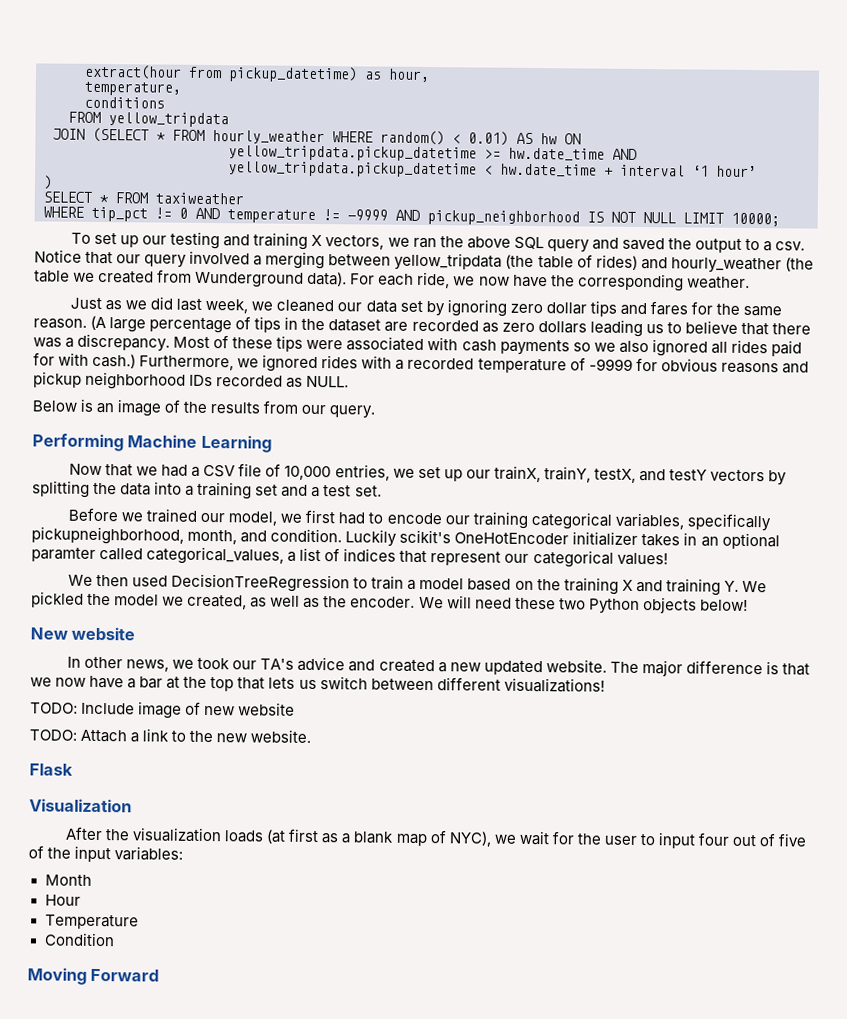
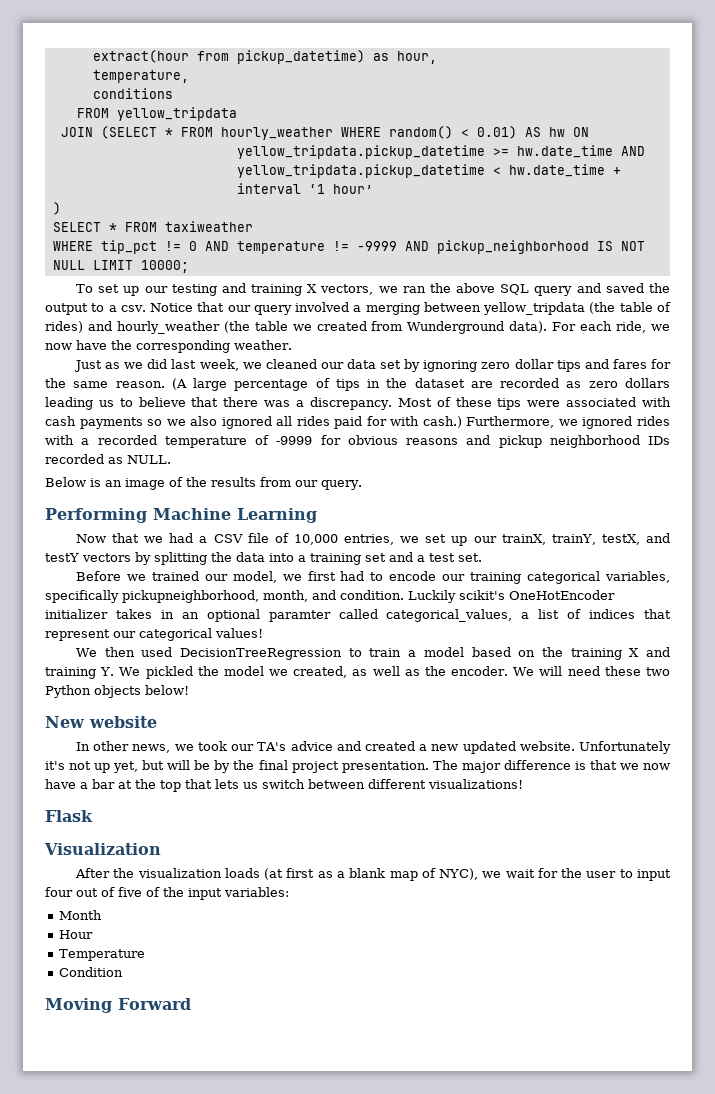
+ Unfortunately it's not up yet, but will be by the final project presentation.
- TODO: Include image of new website
- TODO: Attach a link to the new website.

